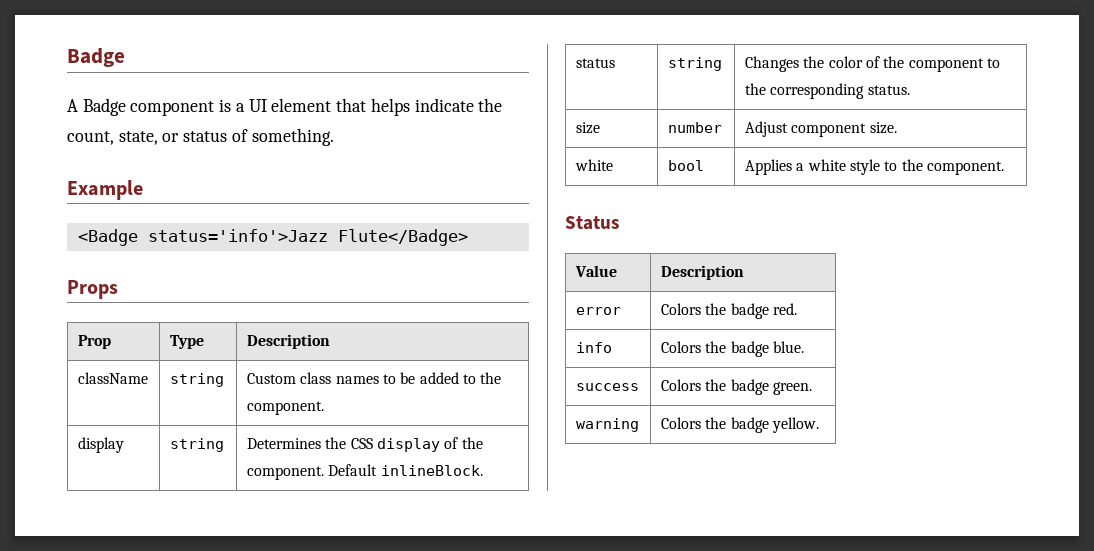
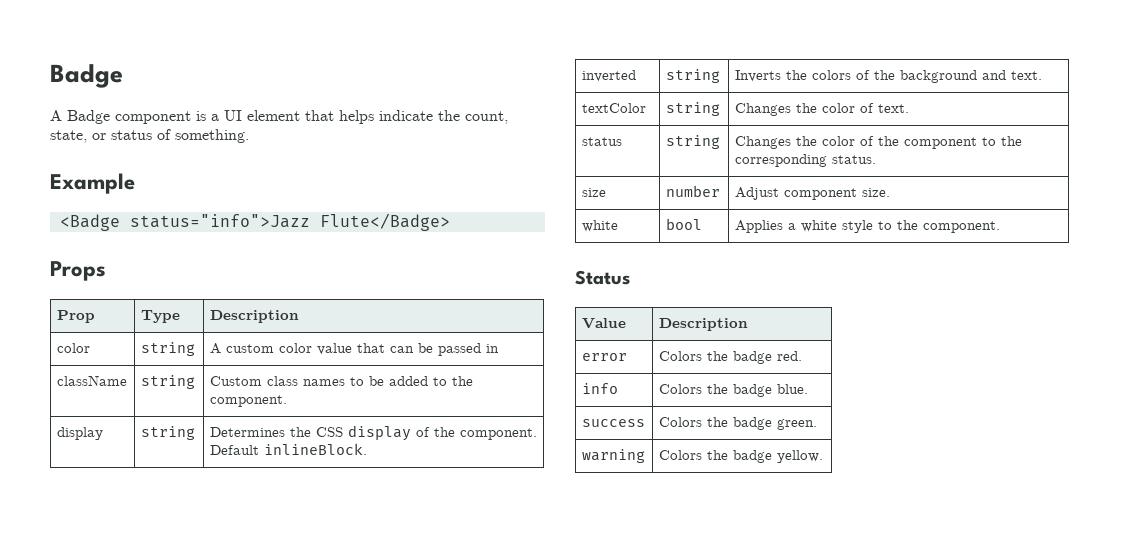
- <Badge status='info'>Jazz Flute</Badge>
+ <Badge status="info">Jazz Flute</Badge>
+ color | string | A custom color value that can be passed in
+ inverted | string | Inverts the colors of the background and text.
+ textColor | string | Changes the color of text.

